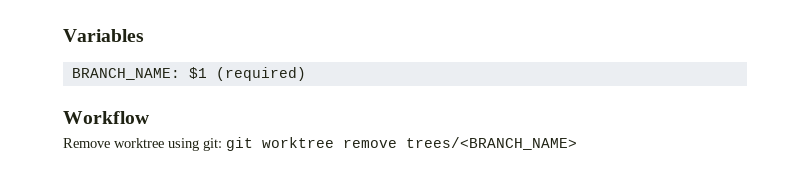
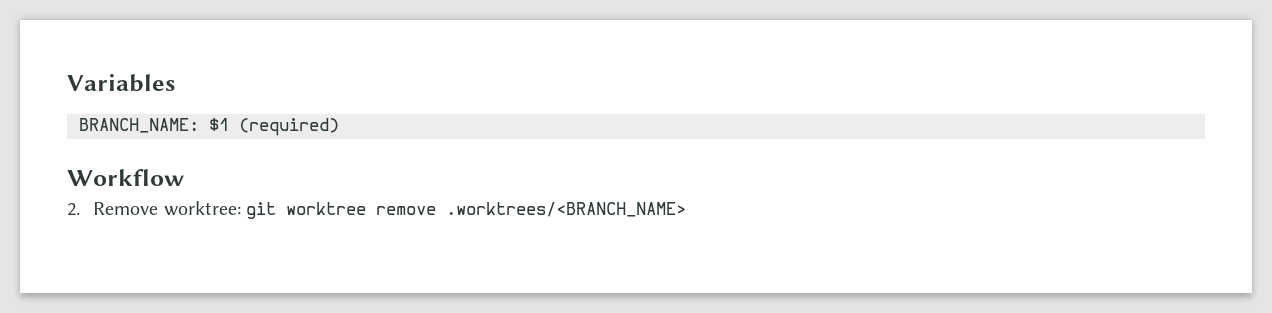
- Remove worktree using git: git worktree remove trees/<BRANCH_NAME>
+ 2. Remove worktree: git worktree remove .worktrees/<BRANCH_NAME>

